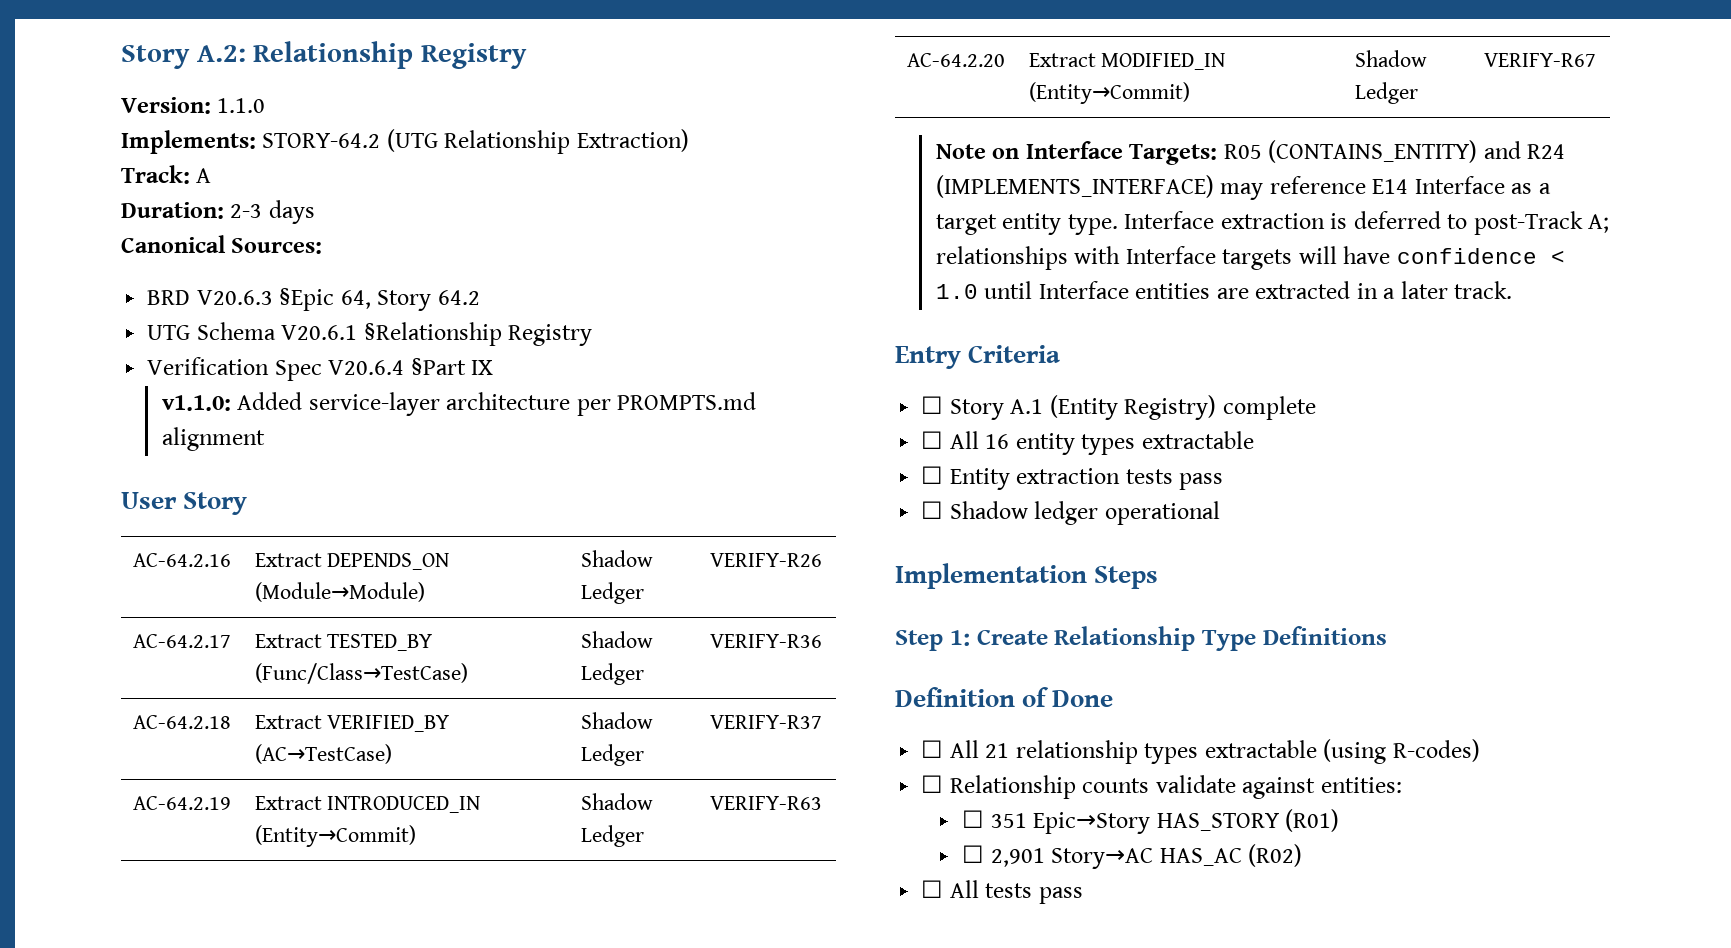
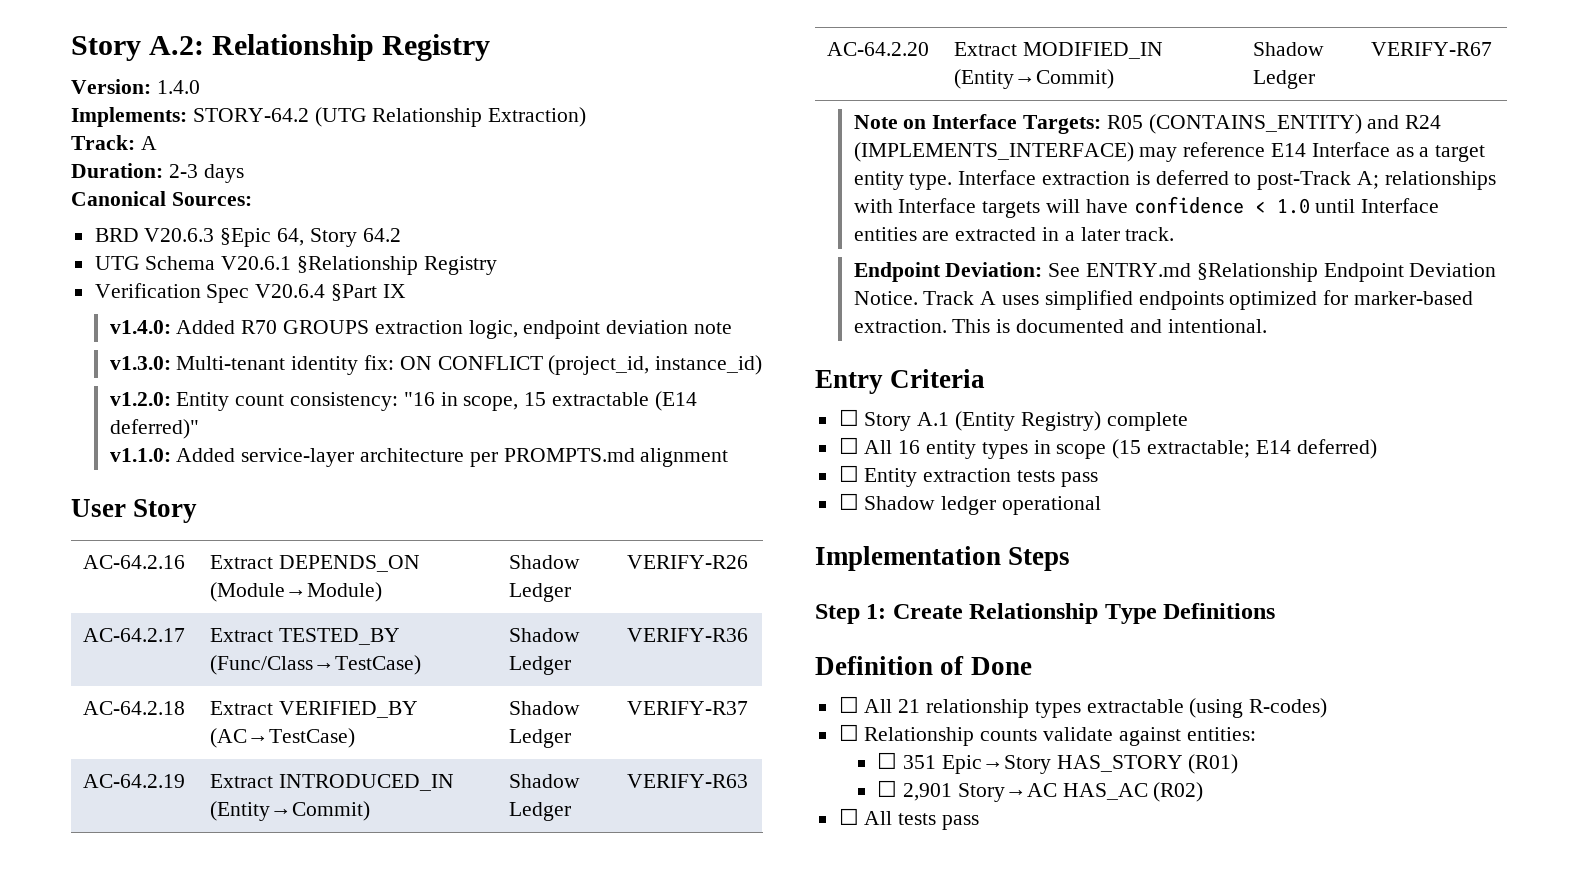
- Version: 1.1.0
+ Version: 1.4.0
+ v1.4.0: Added R70 GROUPS extraction logic, endpoint deviation note
+ v1.3.0: Multi-tenant identity fix: ON CONFLICT (project_id, instance_id)
+ v1.2.0: Entity count consistency: "16 in scope, 15 extractable (E14 deferred)"
+ Endpoint Deviation: See ENTRY.md §Relationship Endpoint Deviation Notice. Track A uses simplified endpoints optimized for marker-based extraction. This is documented and intentional.
- ☐ All 16 entity types extractable
+ ☐ All 16 entity types in scope (15 extractable; E14 deferred)

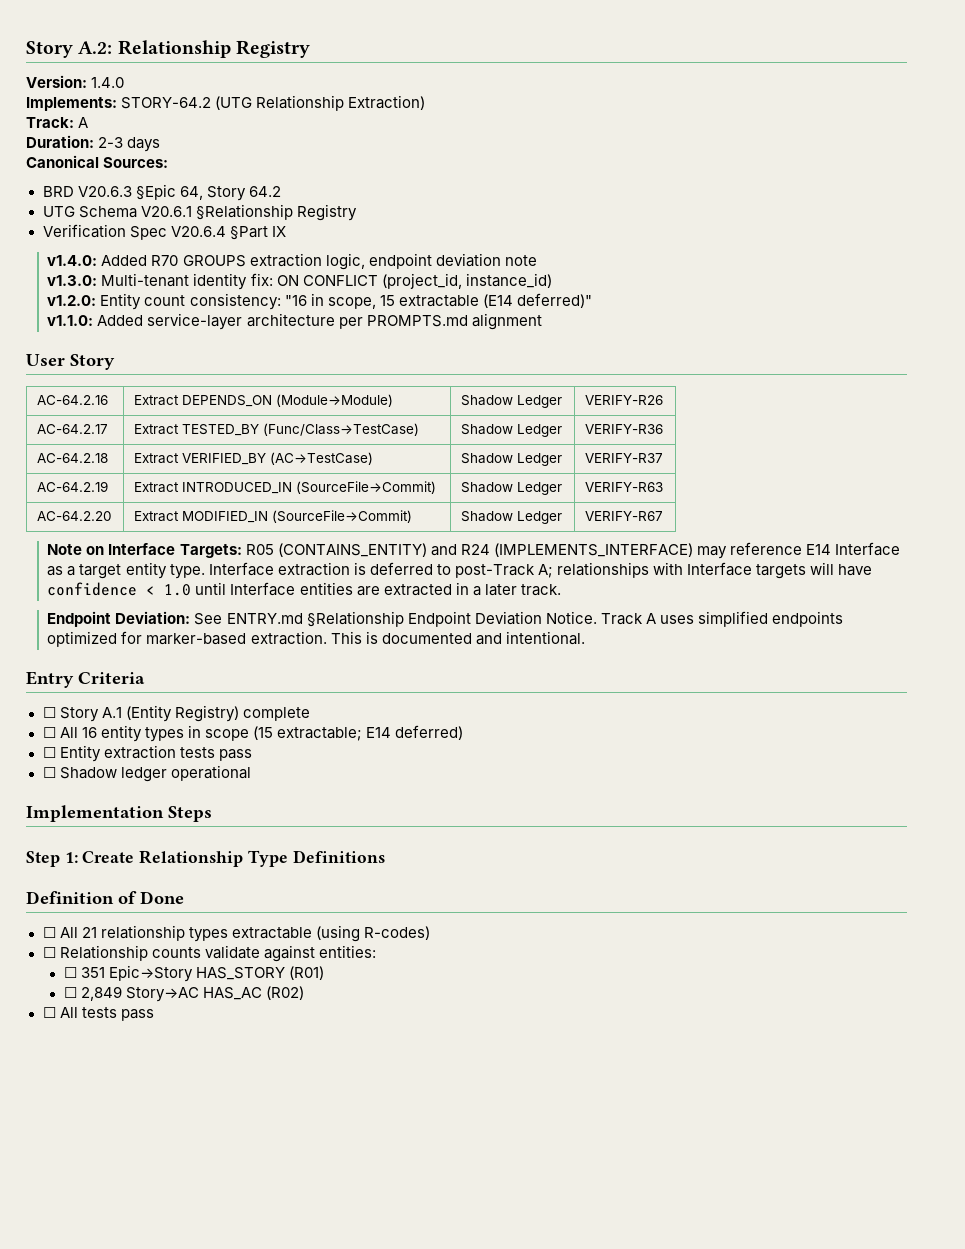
- AC-64.2.19 | Extract INTRODUCED_IN (Entity→Commit) | Shadow Ledger | VERIFY-R63
+ AC-64.2.19 | Extract INTRODUCED_IN (SourceFile→Commit) | Shadow Ledger | VERIFY-R63
- AC-64.2.20 | Extract MODIFIED_IN (Entity→Commit) | Shadow Ledger | VERIFY-R67
+ AC-64.2.20 | Extract MODIFIED_IN (SourceFile→Commit) | Shadow Ledger | VERIFY-R67
- ☐ 2,901 Story→AC HAS_AC (R02)
+ ☐ 2,849 Story→AC HAS_AC (R02)

